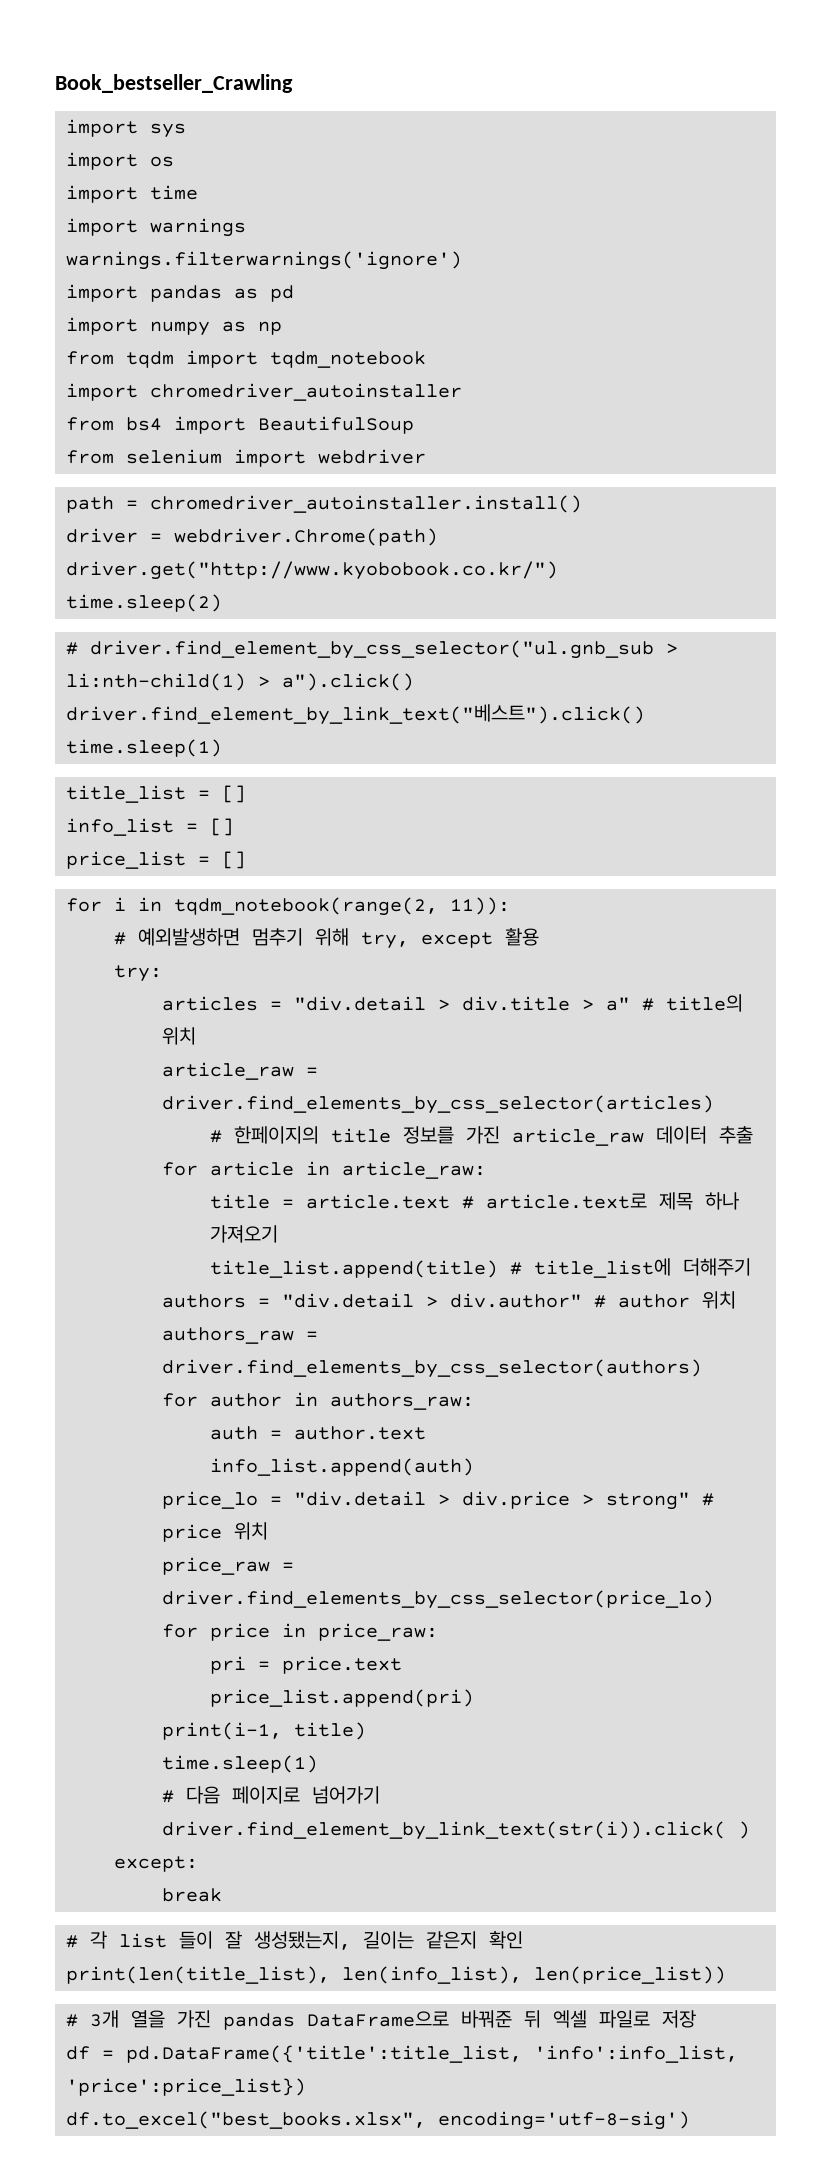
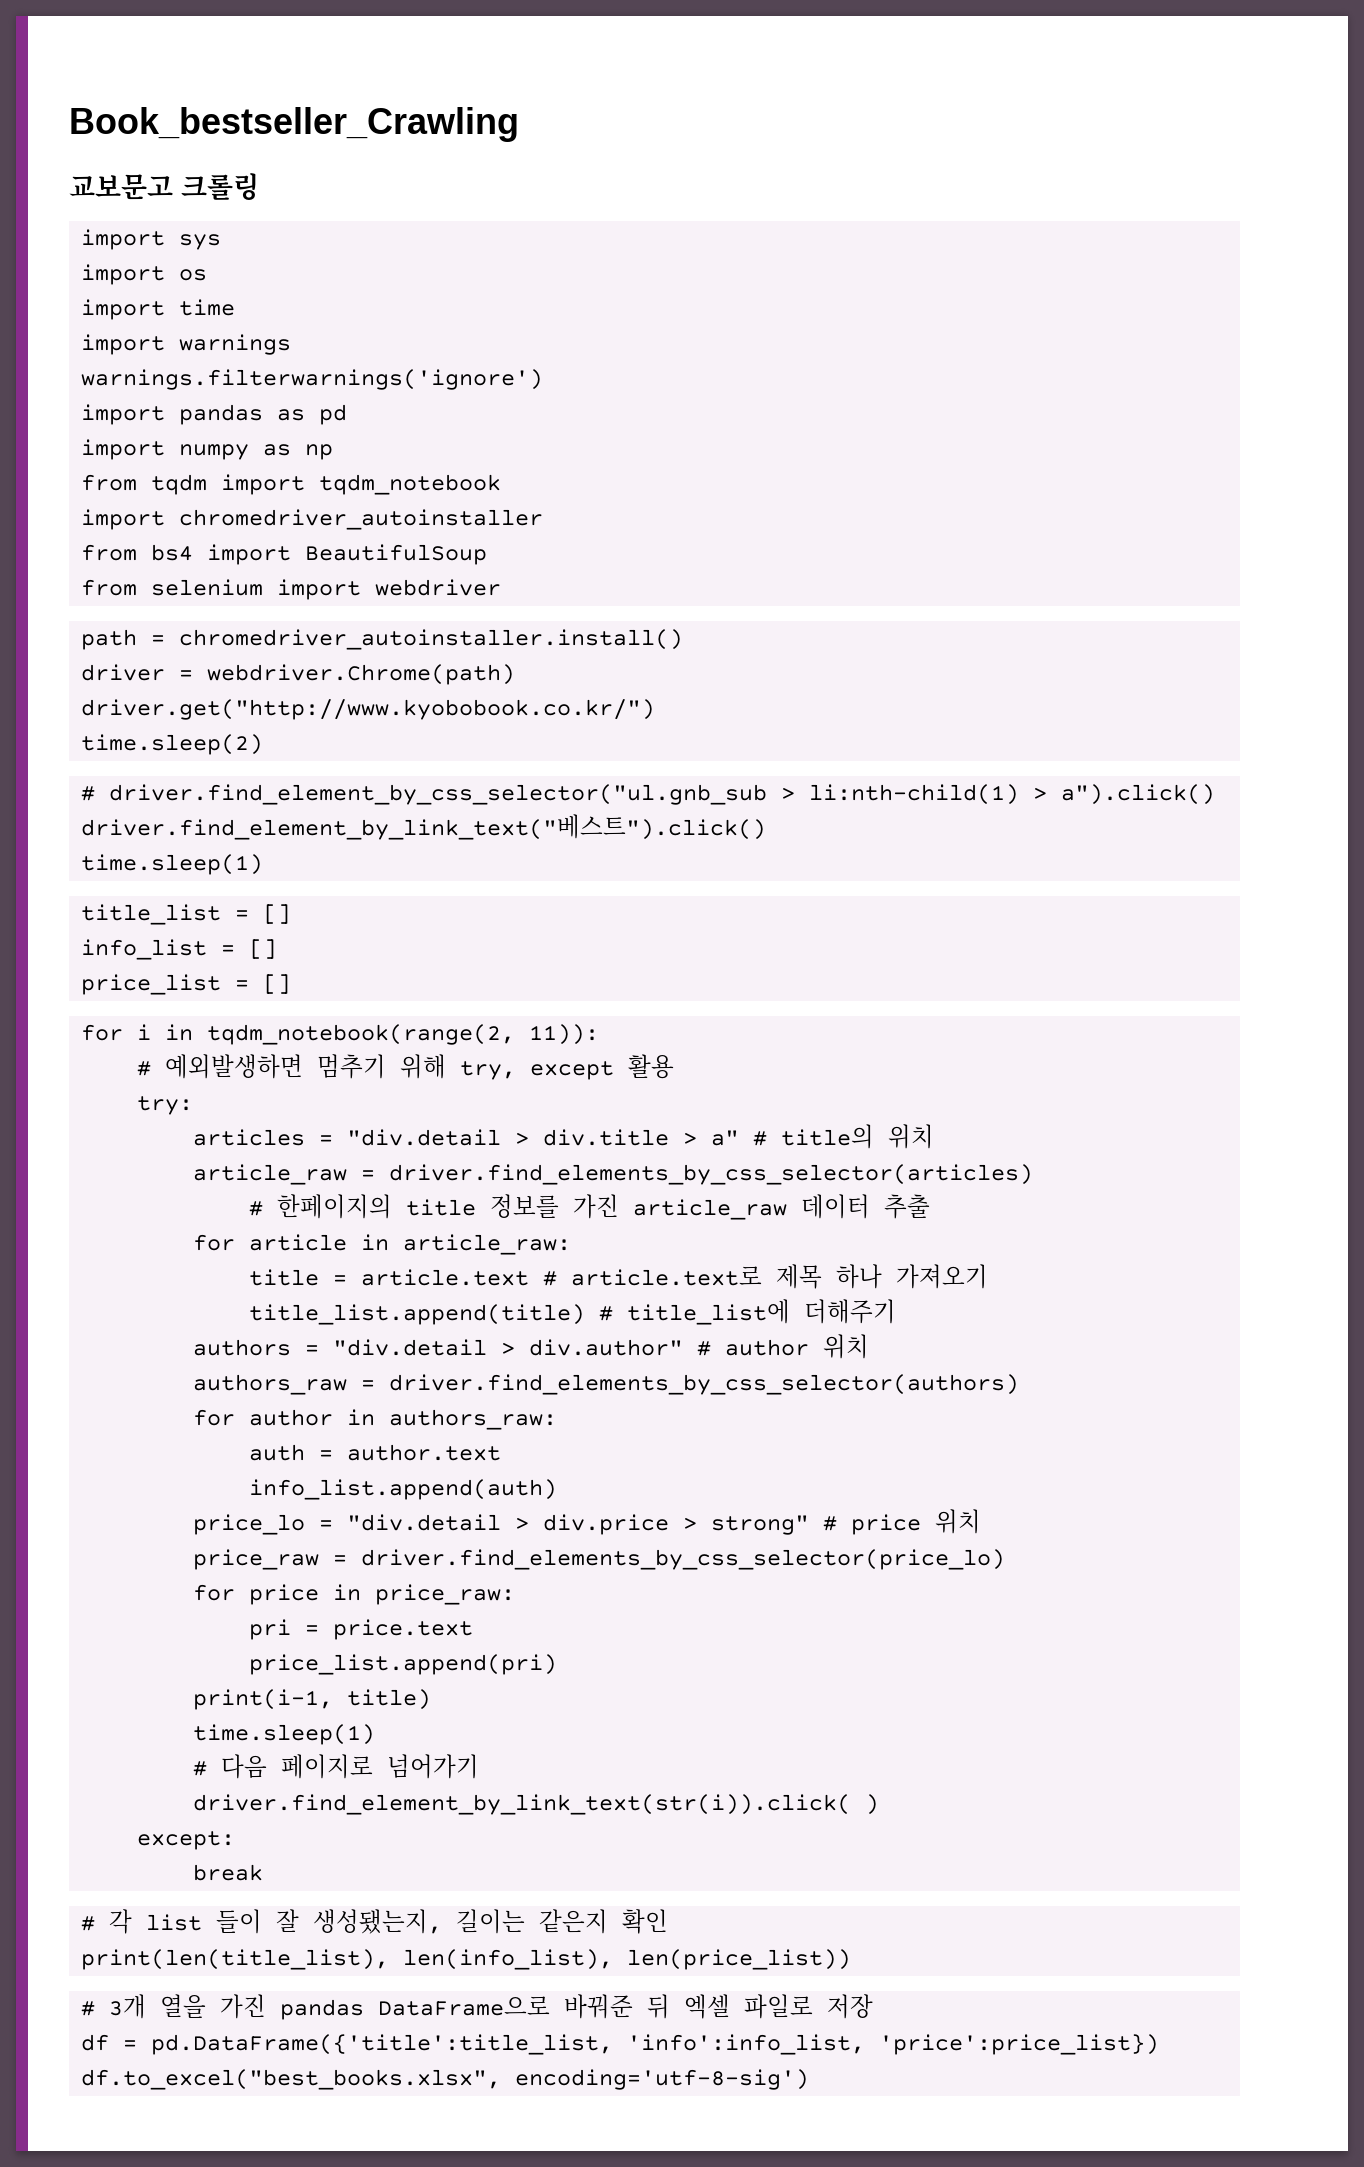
+ 교보문고 크롤링

